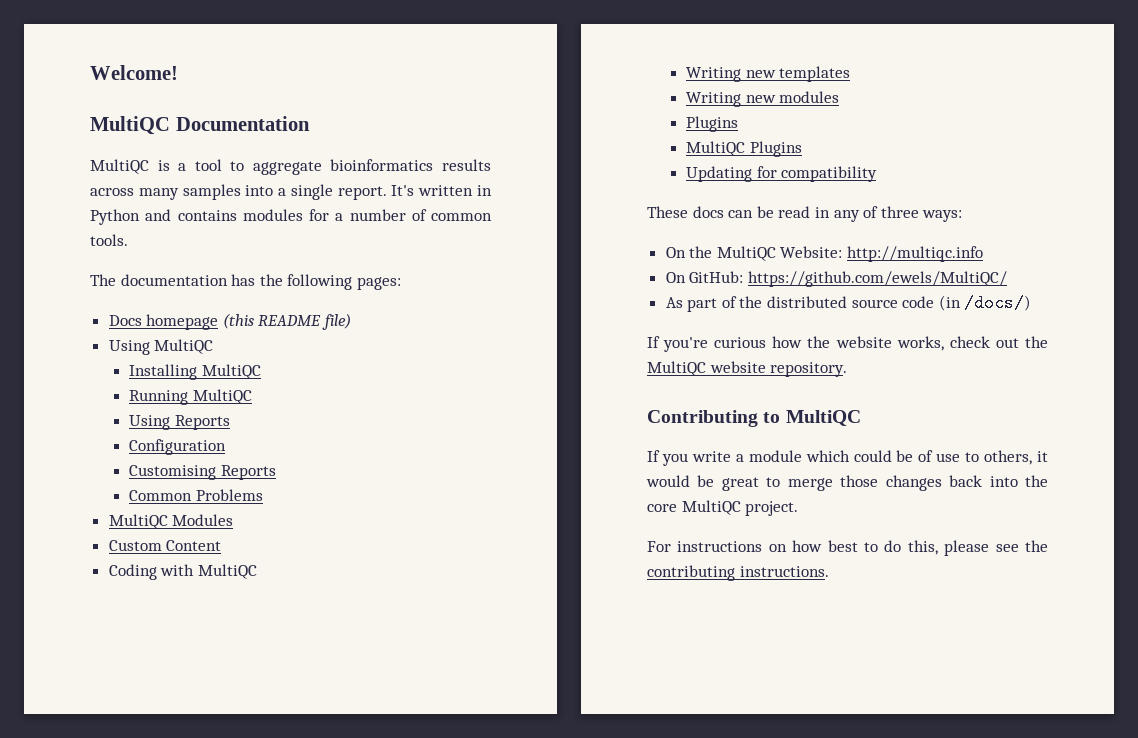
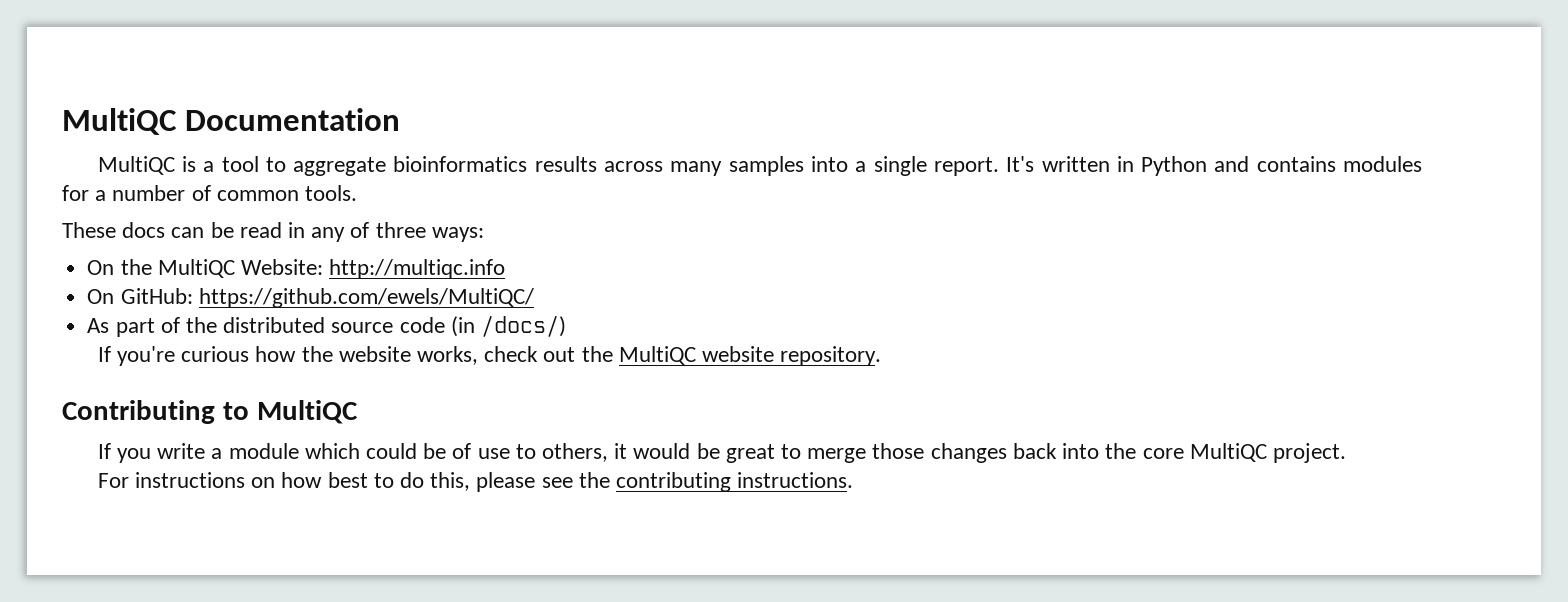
- Welcome!
- The documentation has the following pages:
- Docs homepage (this README file)
- Using MultiQC
- Installing MultiQC
- Running MultiQC
- Using Reports
- Configuration
- Customising Reports
- Common Problems
- MultiQC Modules
- Custom Content
- Coding with MultiQC
- Writing new templates
- Writing new modules
- Plugins
- MultiQC Plugins
- Updating for compatibility

